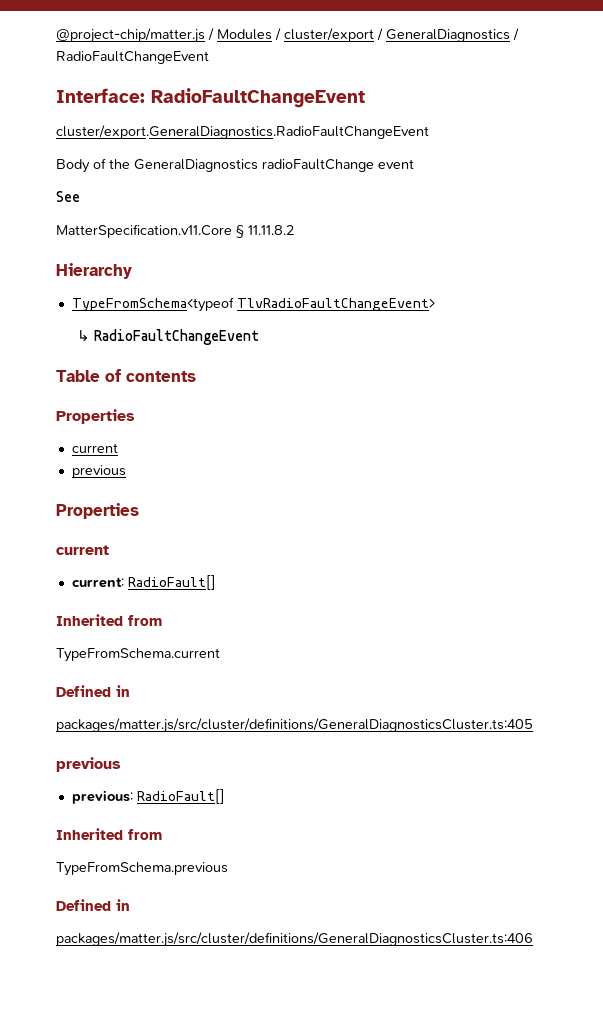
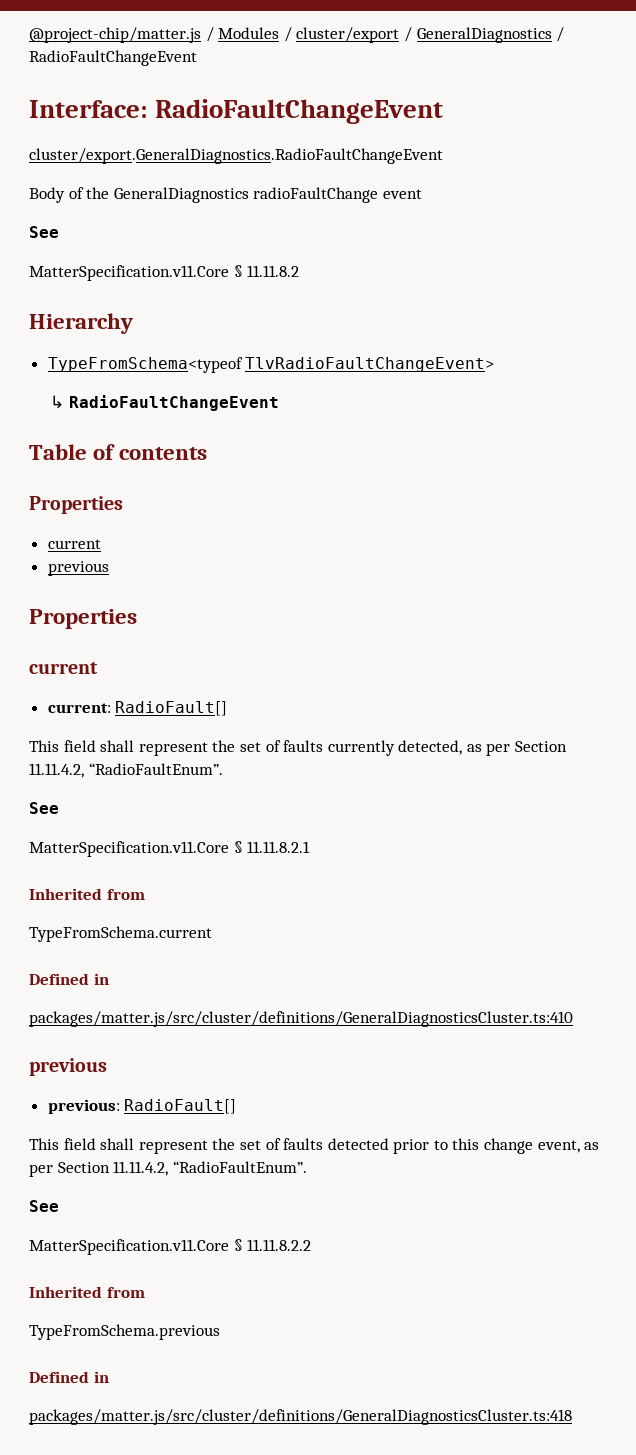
+ This field shall represent the set of faults currently detected, as per Section 11.11.4.2, “RadioFaultEnum”.
+ See
+ MatterSpecification.v11.Core § 11.11.8.2.1
- packages/matter.js/src/cluster/definitions/GeneralDiagnosticsCluster.ts:405
+ packages/matter.js/src/cluster/definitions/GeneralDiagnosticsCluster.ts:410
+ This field shall represent the set of faults detected prior to this change event, as per Section 11.11.4.2, “RadioFaultEnum”.
+ See
+ MatterSpecification.v11.Core § 11.11.8.2.2
- packages/matter.js/src/cluster/definitions/GeneralDiagnosticsCluster.ts:406
+ packages/matter.js/src/cluster/definitions/GeneralDiagnosticsCluster.ts:418

